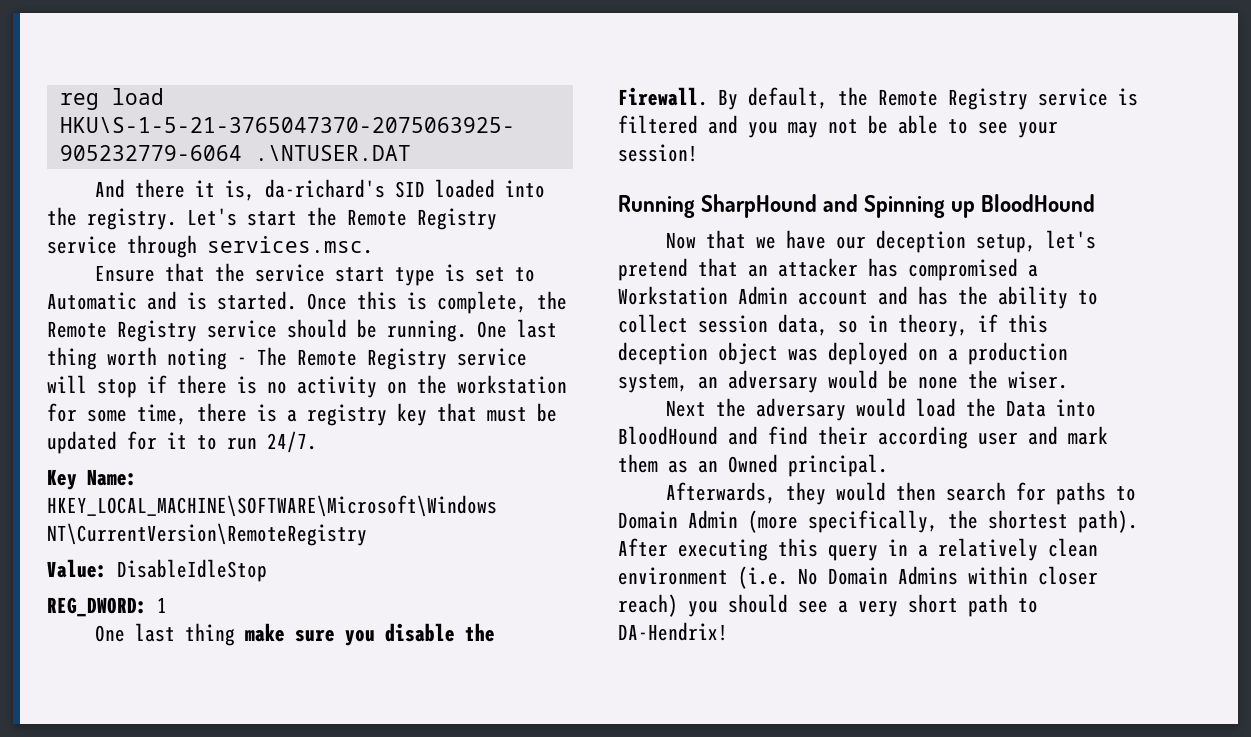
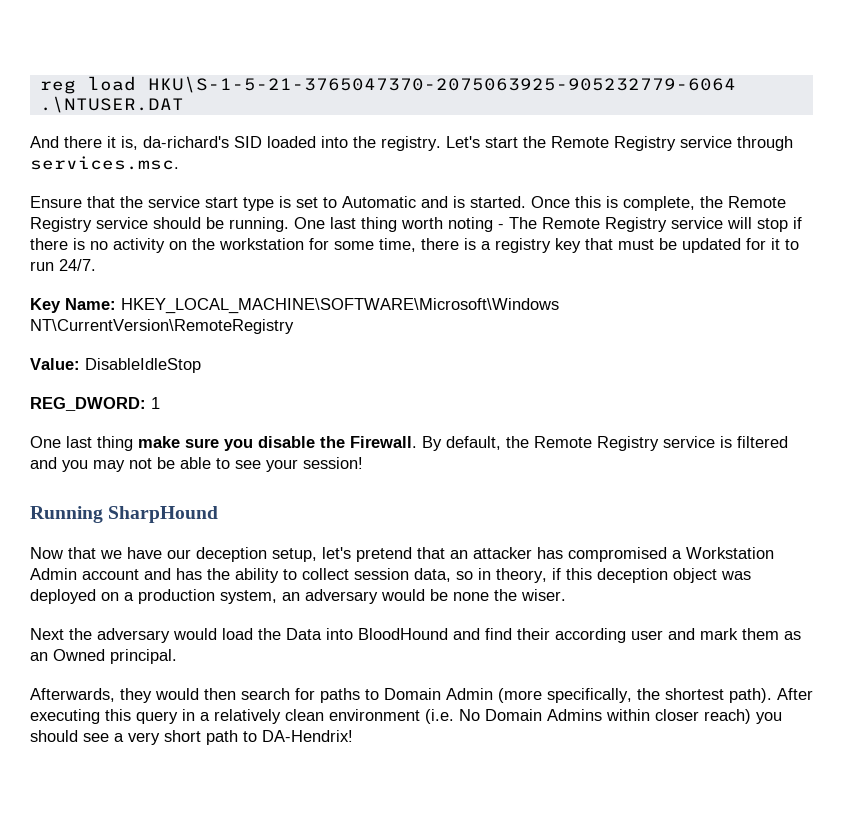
- Running SharpHound and Spinning up BloodHound
+ Running SharpHound

